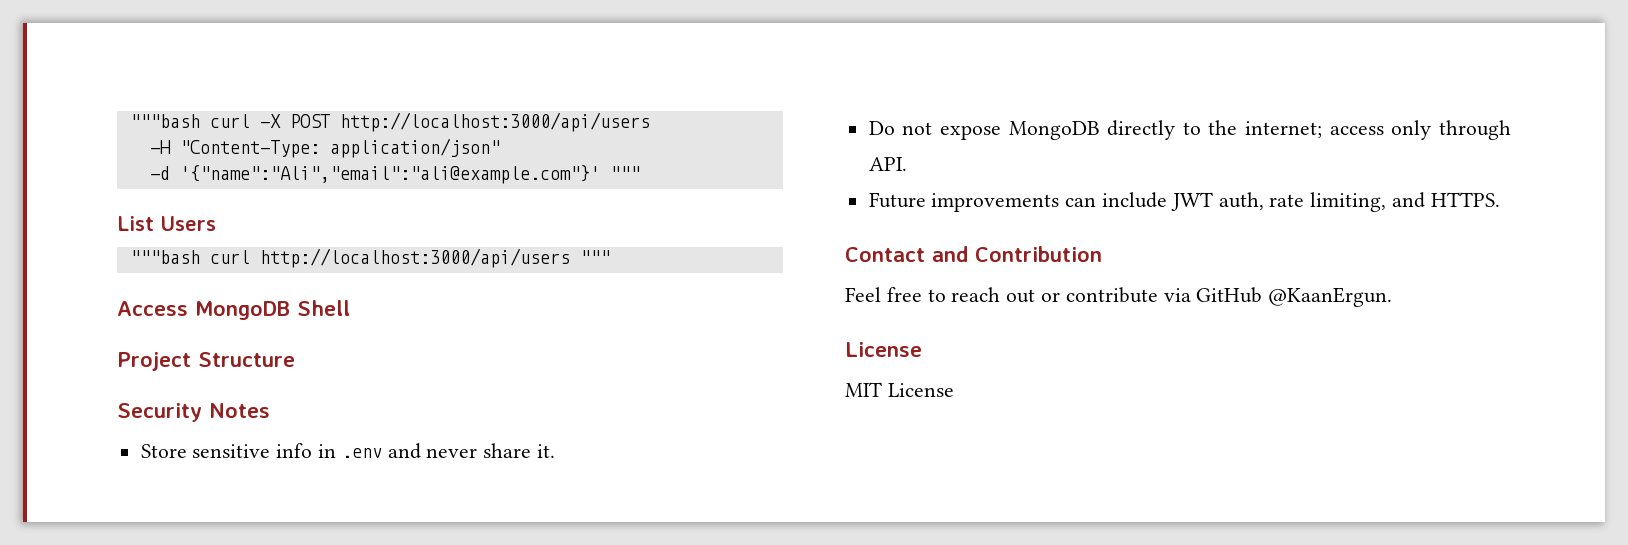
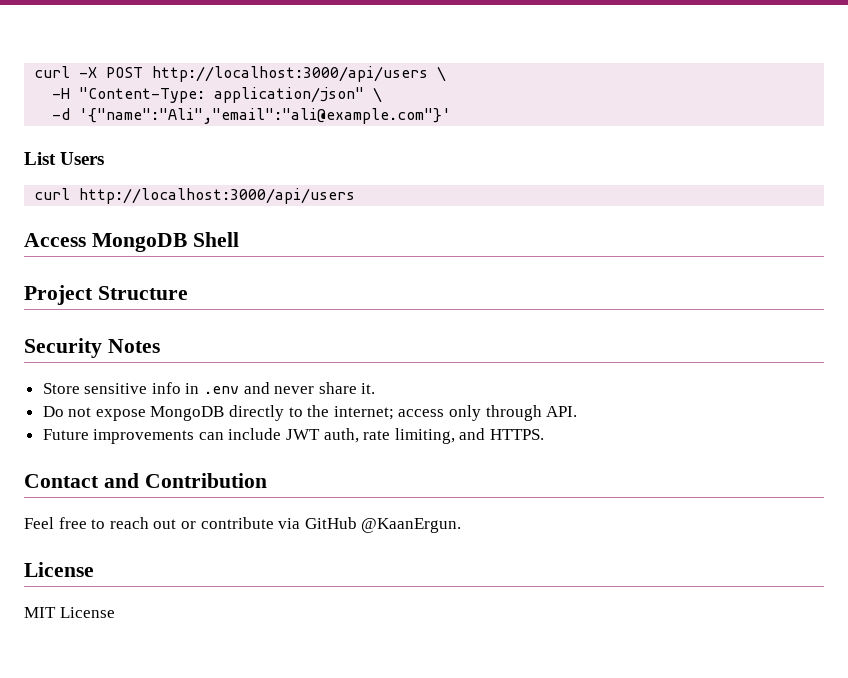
- """bash curl -X POST http://localhost:3000/api/users
+ curl -X POST http://localhost:3000/api/users \
- -H "Content-Type: application/json"
+ -H "Content-Type: application/json" \
- -d '{"name":"Ali","email":"ali@example.com"}' """
+ -d '{"name":"Ali","email":"ali@example.com"}'
- """bash curl http://localhost:3000/api/users """
+ curl http://localhost:3000/api/users

